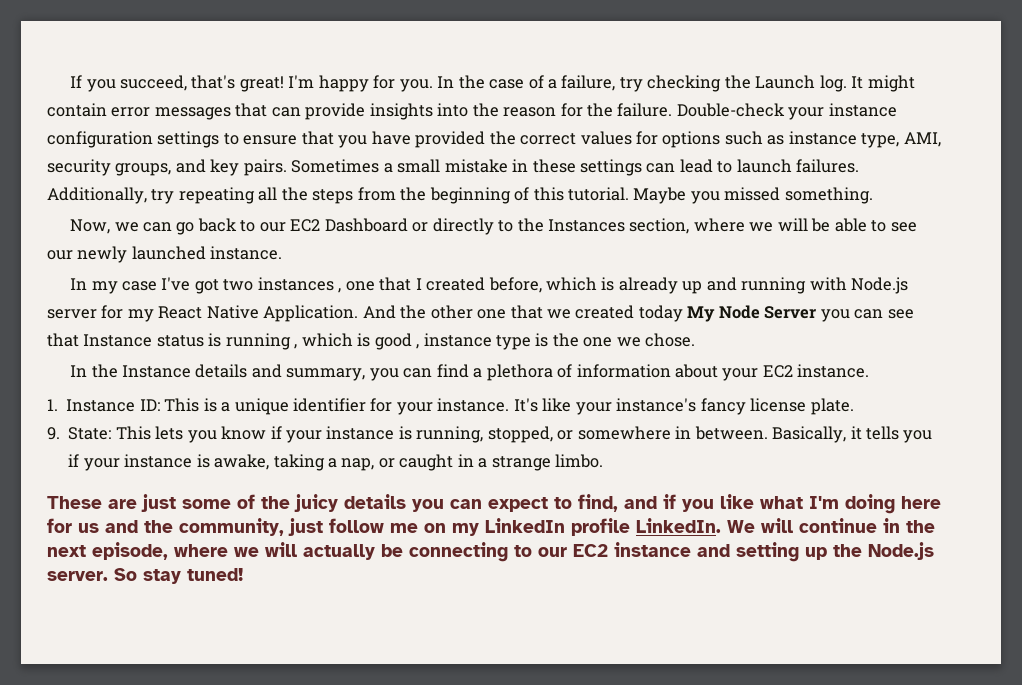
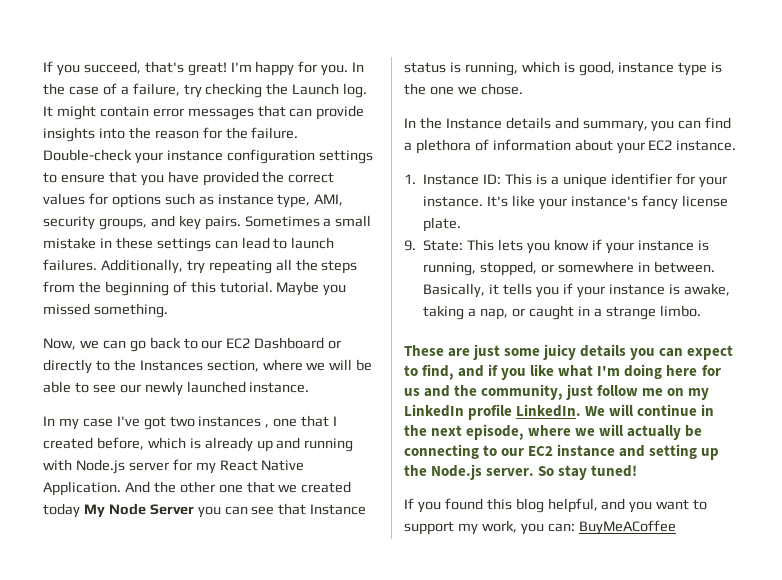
- And the other one that we created today My Node Server you can see that Instance status is running , which is good , instance type is the one we chose.
+ And the other one that we created today My Node Server you can see that Instance status is running, which is good, instance type is the one we chose.
- These are just some of the juicy details you can expect to find, and if you like what I'm doing here for us and the community, just follow me on my LinkedIn profile LinkedIn.
+ These are just some juicy details you can expect to find, and if you like what I'm doing here for us and the community, just follow me on my LinkedIn profile LinkedIn.
+ If you found this blog helpful, and you want to support my work, you can: BuyMeACoffee

